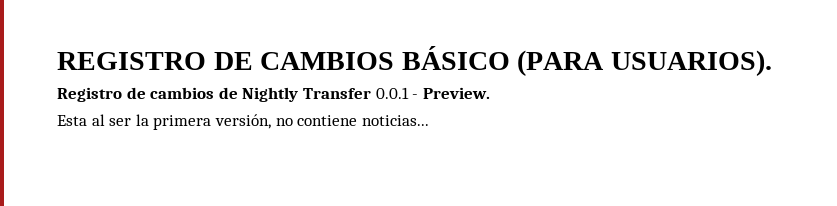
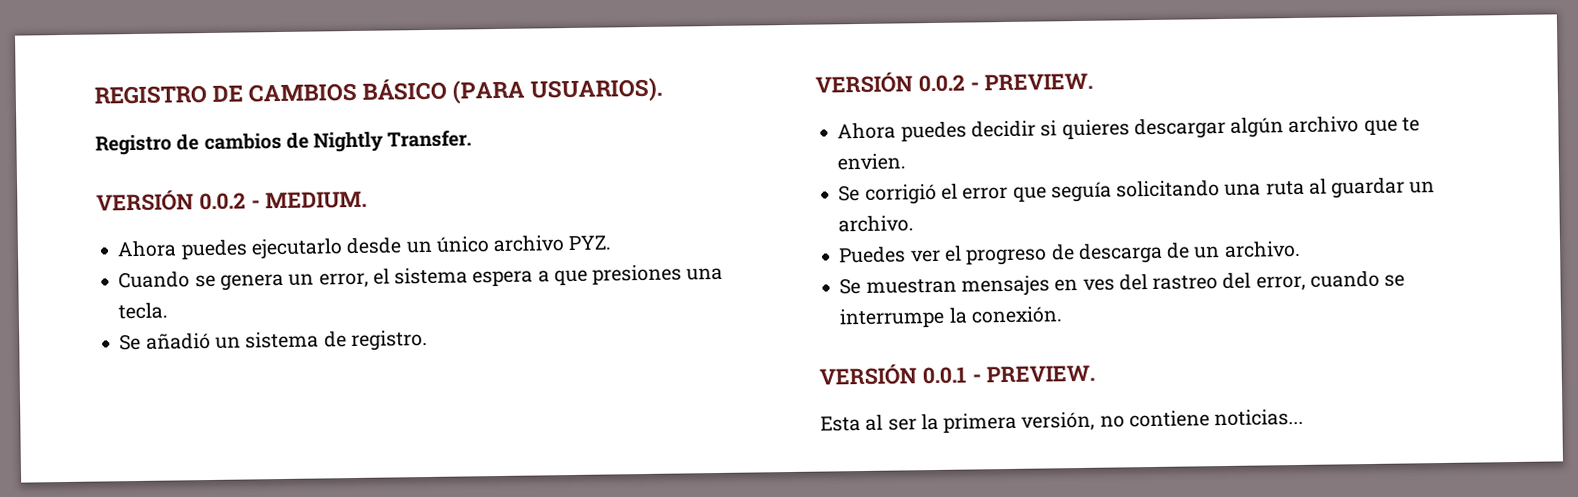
- Registro de cambios de Nightly Transfer 0.0.1 - Preview.
+ Registro de cambios de Nightly Transfer.
+ VERSIÓN 0.0.2 - MEDIUM.
+ Ahora puedes ejecutarlo desde un único archivo PYZ.
+ Cuando se genera un error, el sistema espera a que presiones una tecla.
+ Se añadió un sistema de registro.
+ VERSIÓN 0.0.2 - PREVIEW.
+ Ahora puedes decidir si quieres descargar algún archivo que te envien.
+ Se corrigió el error que seguía solicitando una ruta al guardar un archivo.
+ Puedes ver el progreso de descarga de un archivo.
+ Se muestran mensajes en ves del rastreo del error, cuando se interrumpe la conexión.
+ VERSIÓN 0.0.1 - PREVIEW.

